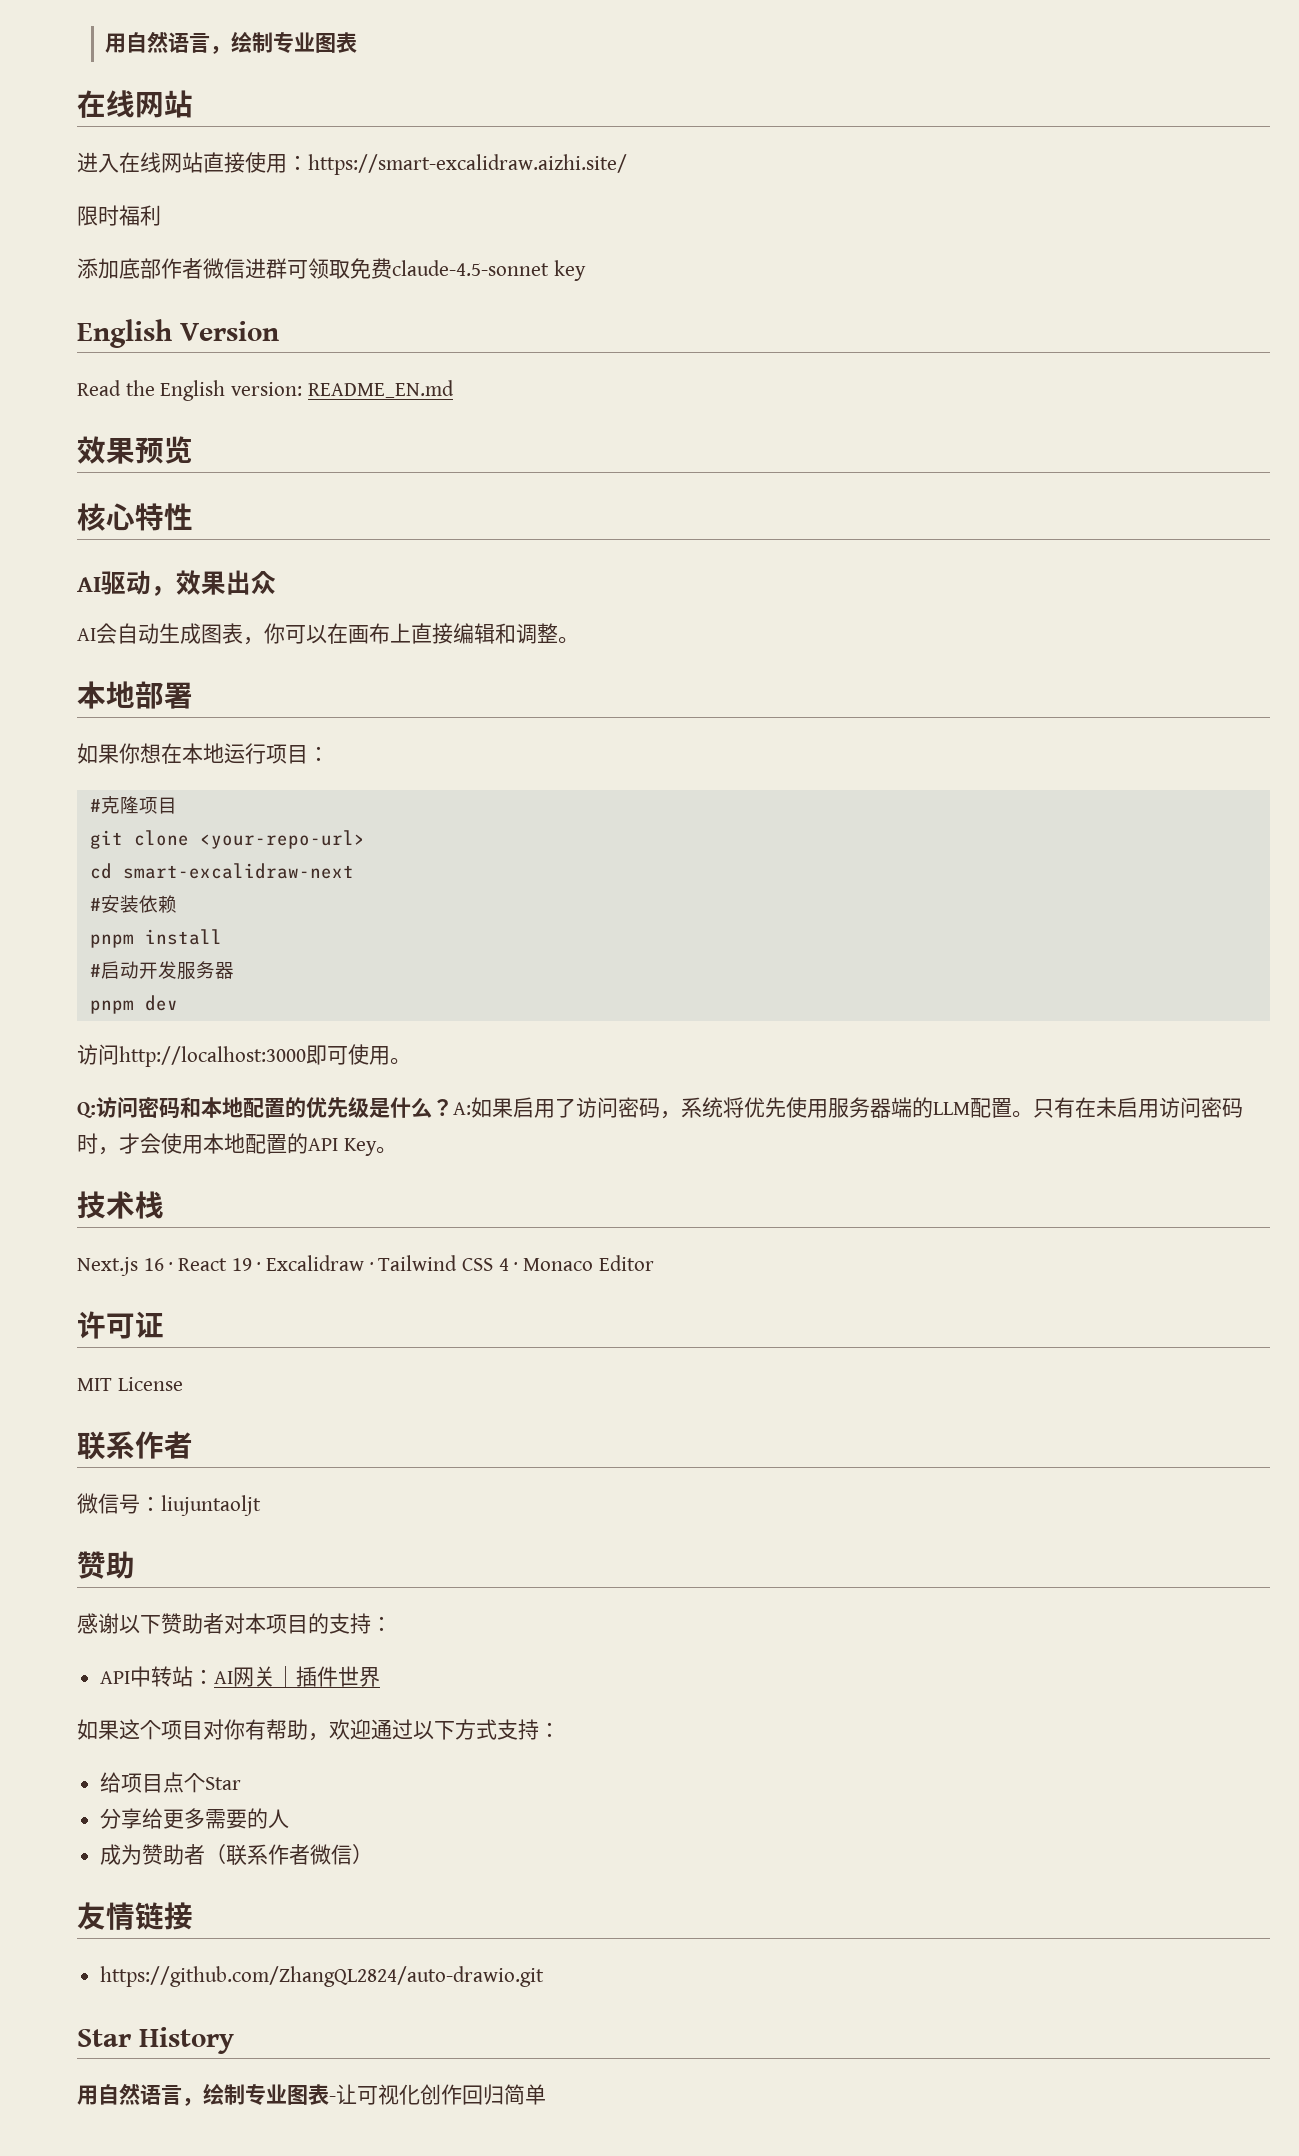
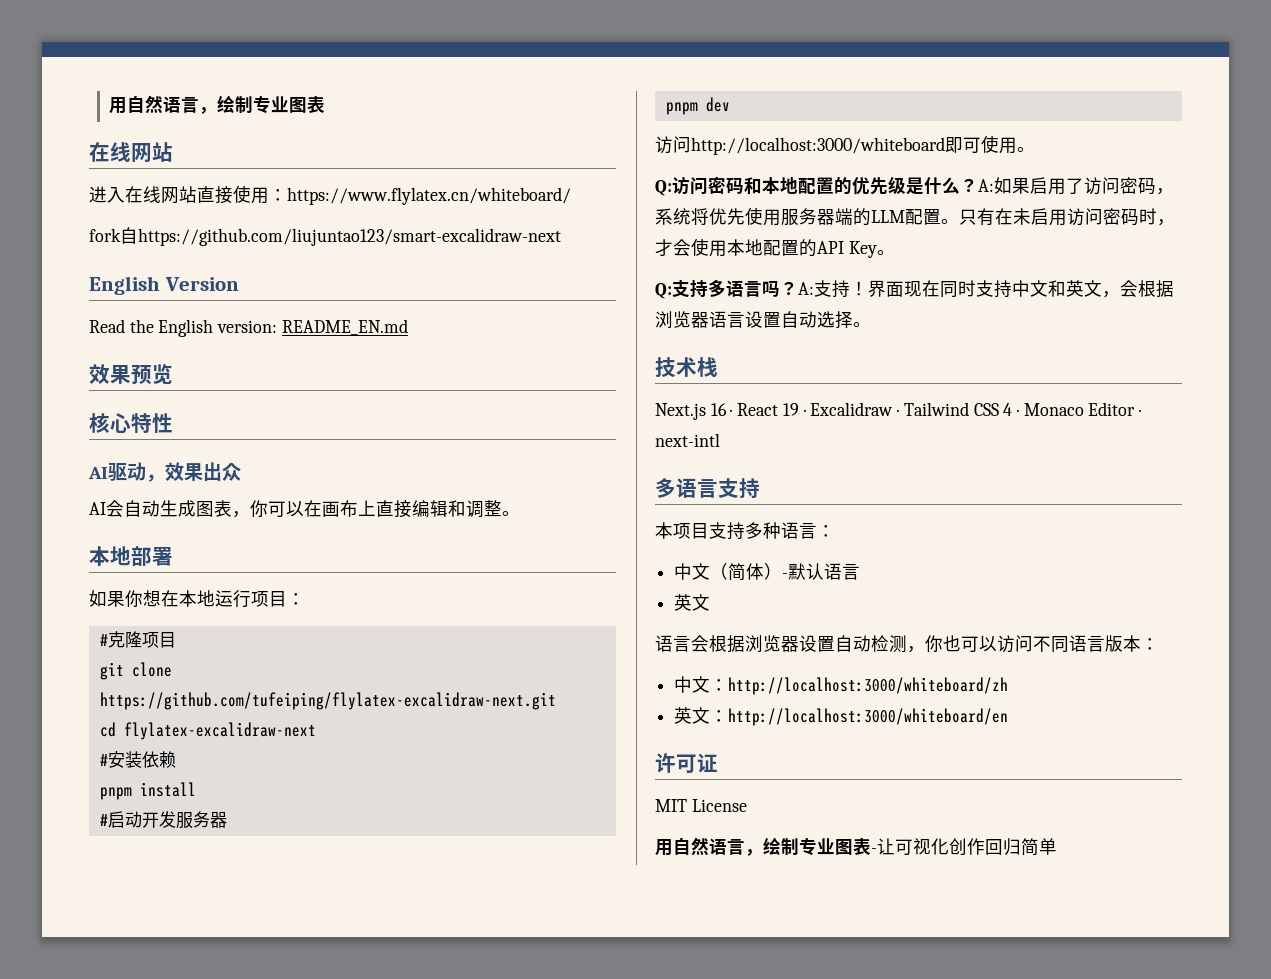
- 进入在线网站直接使用：https://smart-excalidraw.aizhi.site/
- 限时福利
- 添加底部作者微信进群可领取免费claude-4.5-sonnet key
+ 进入在线网站直接使用：https://www.flylatex.cn/whiteboard/
+ fork自https://github.com/liujuntao123/smart-excalidraw-next
- git clone <your-repo-url>
+ git clone https://github.com/tufeiping/flylatex-excalidraw-next.git
- cd smart-excalidraw-next
+ cd flylatex-excalidraw-next
- 访问http://localhost:3000即可使用。
+ 访问http://localhost:3000/whiteboard即可使用。
+ Q:支持多语言吗？A:支持！界面现在同时支持中文和英文，会根据浏览器语言设置自动选择。
- Next.js 16 · React 19 · Excalidraw · Tailwind CSS 4 · Monaco Editor
+ Next.js 16 · React 19 · Excalidraw · Tailwind CSS 4 · Monaco Editor · next-intl
+ 多语言支持
+ 本项目支持多种语言：
+ 中文（简体）-默认语言
+ 英文
+ 语言会根据浏览器设置自动检测，你也可以访问不同语言版本：
+ 中文：http://localhost:3000/whiteboard/zh
+ 英文：http://localhost:3000/whiteboard/en
  许可证
  MIT License
- 联系作者
- 微信号：liujuntaoljt
- 赞助
- 感谢以下赞助者对本项目的支持：
- API中转站：AI网关｜插件世界
- 如果这个项目对你有帮助，欢迎通过以下方式支持：
- 给项目点个Star
- 分享给更多需要的人
- 成为赞助者（联系作者微信）
- 友情链接
- https://github.com/ZhangQL2824/auto-drawio.git
- Star History

